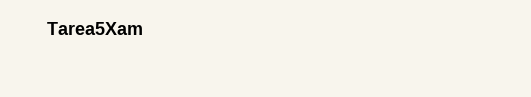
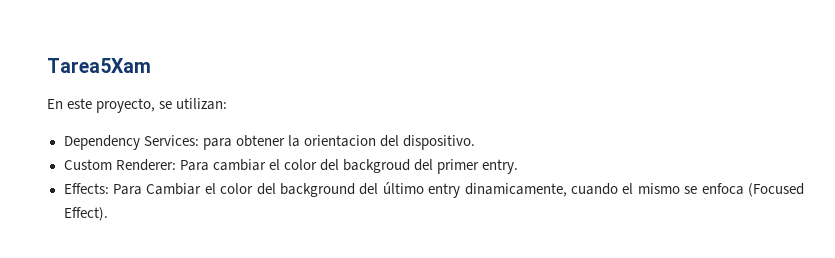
+ En este proyecto, se utilizan:
+ Dependency Services: para obtener la orientacion del dispositivo.
+ Custom Renderer: Para cambiar el color del backgroud del primer entry.
+ Effects: Para Cambiar el color del background del último entry dinamicamente, cuando el mismo se enfoca (Focused Effect).

